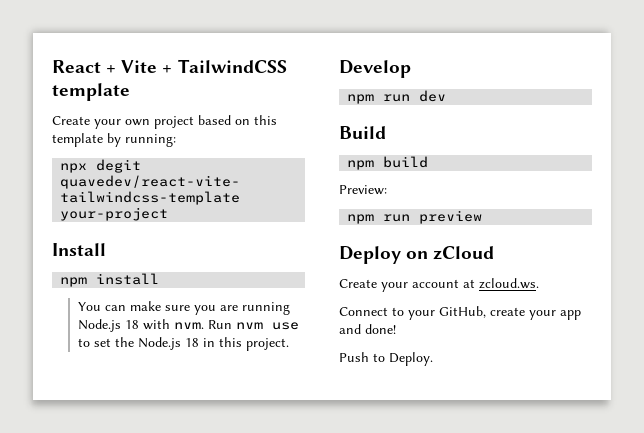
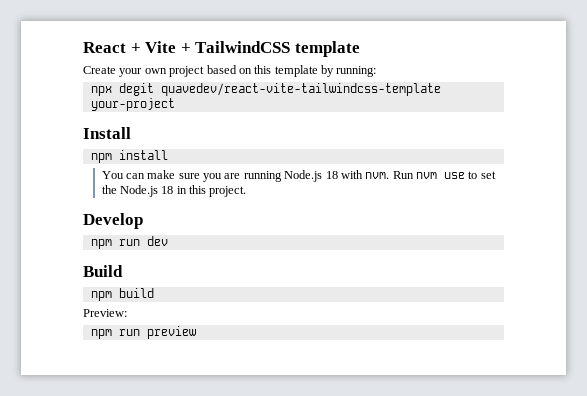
- Deploy on zCloud
- Create your account at zcloud.ws.
- Connect to your GitHub, create your app and done!
- Push to Deploy.

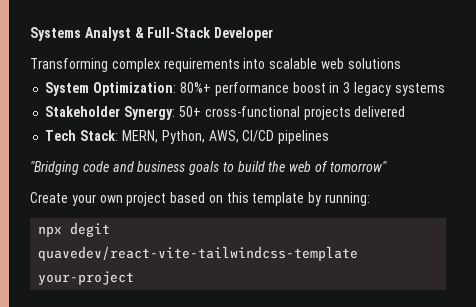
- React + Vite + TailwindCSS template
+ Systems Analyst & Full-Stack Developer
+ Transforming complex requirements into scalable web solutions
+ System Optimization: 80%+ performance boost in 3 legacy systems
+ Stakeholder Synergy: 50+ cross-functional projects delivered
+ Tech Stack: MERN, Python, AWS, CI/CD pipelines
+ "Bridging code and business goals to build the web of tomorrow"
- Install
- npm install
- You can make sure you are running Node.js 18 with nvm. Run nvm use to set the Node.js 18 in this project.
- Develop
- npm run dev
- Build
- npm build
- Preview:
- npm run preview

